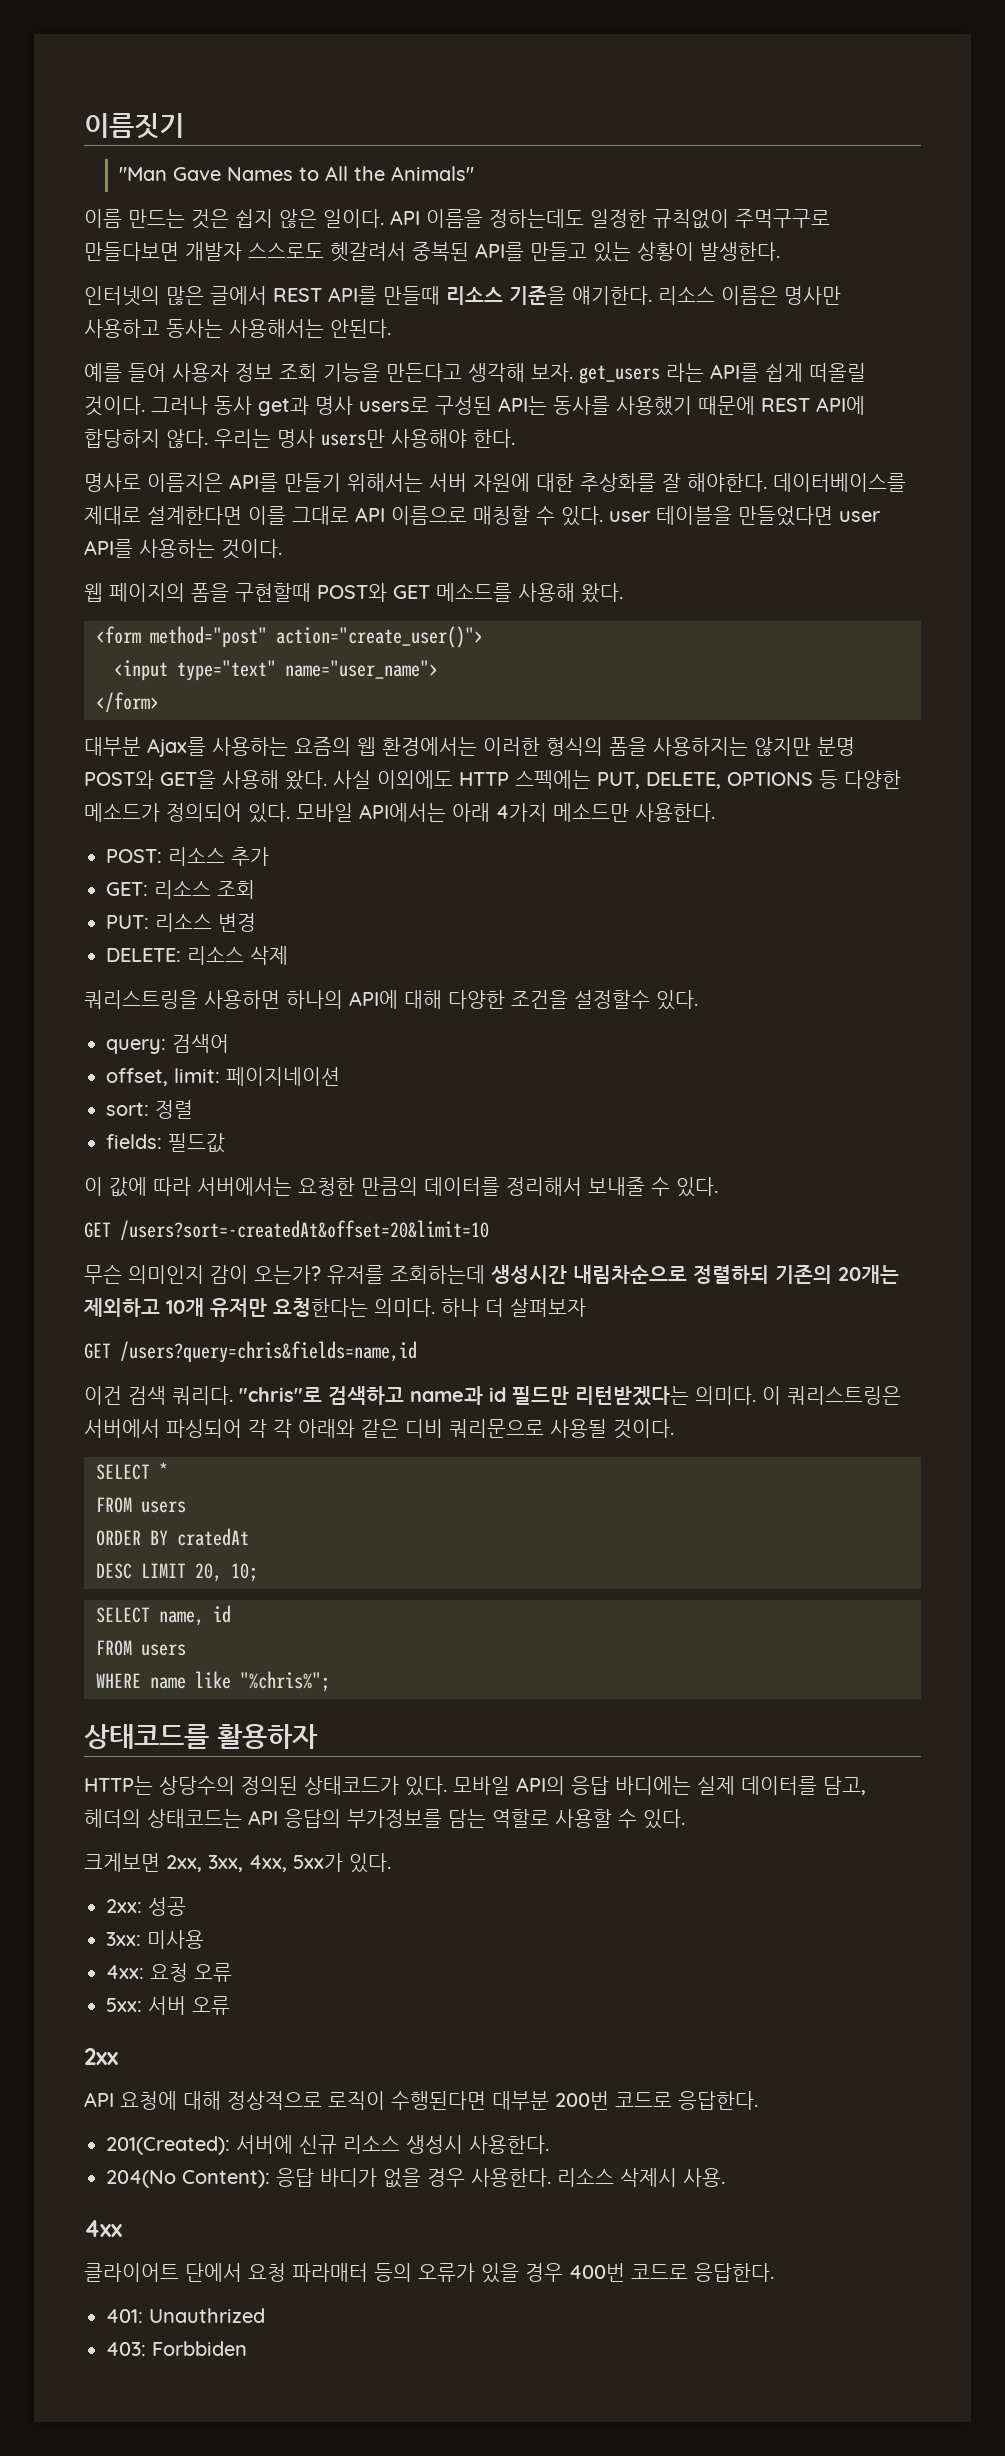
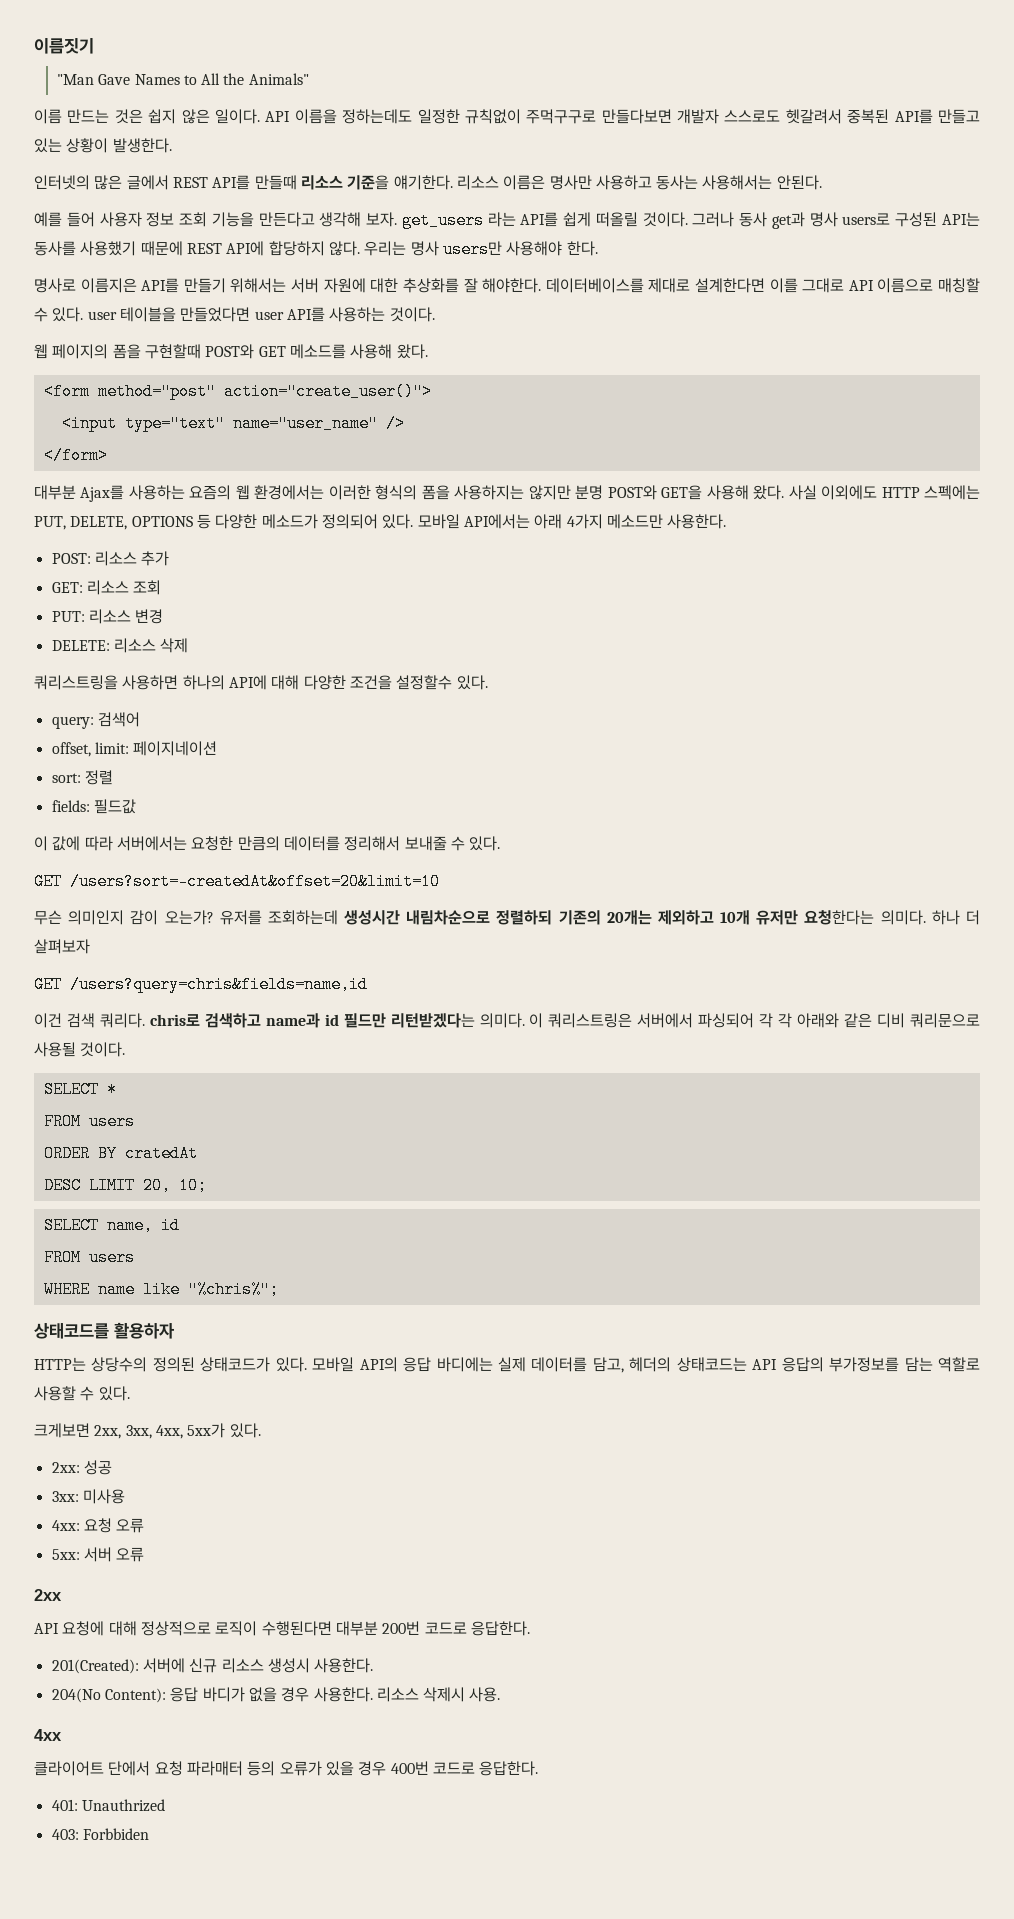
- <input type="text" name="user_name">
+ <input type="text" name="user_name" />
- 이건 검색 쿼리다. "chris"로 검색하고 name과 id 필드만 리턴받겠다는 의미다.
+ 이건 검색 쿼리다. chris로 검색하고 name과 id 필드만 리턴받겠다는 의미다.

